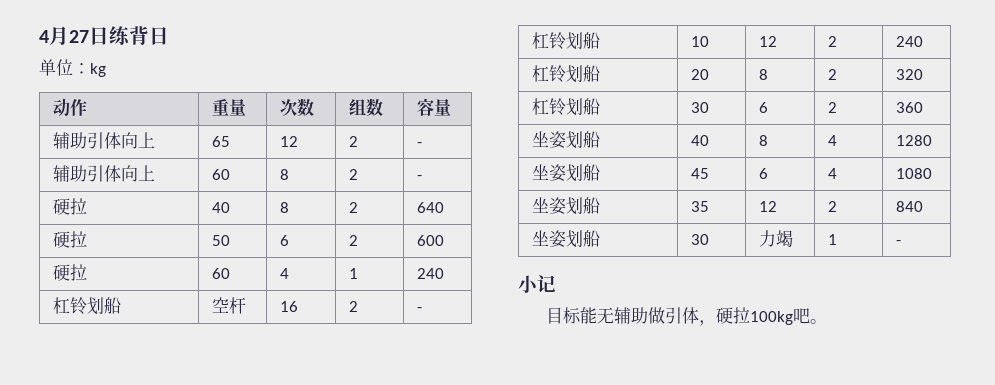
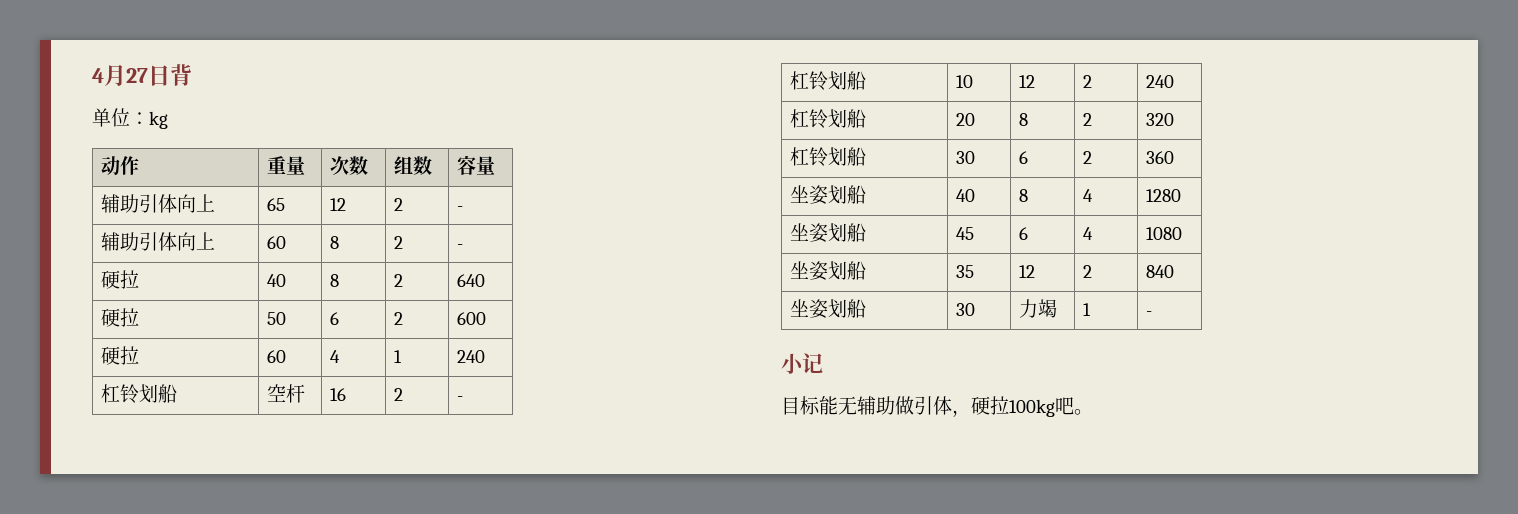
- 4月27日练背日
+ 4月27日背

